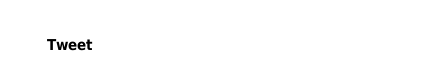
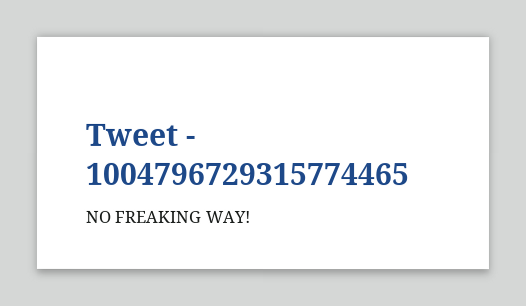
- Tweet
+ Tweet - 1004796729315774465
+ NO FREAKING WAY!

